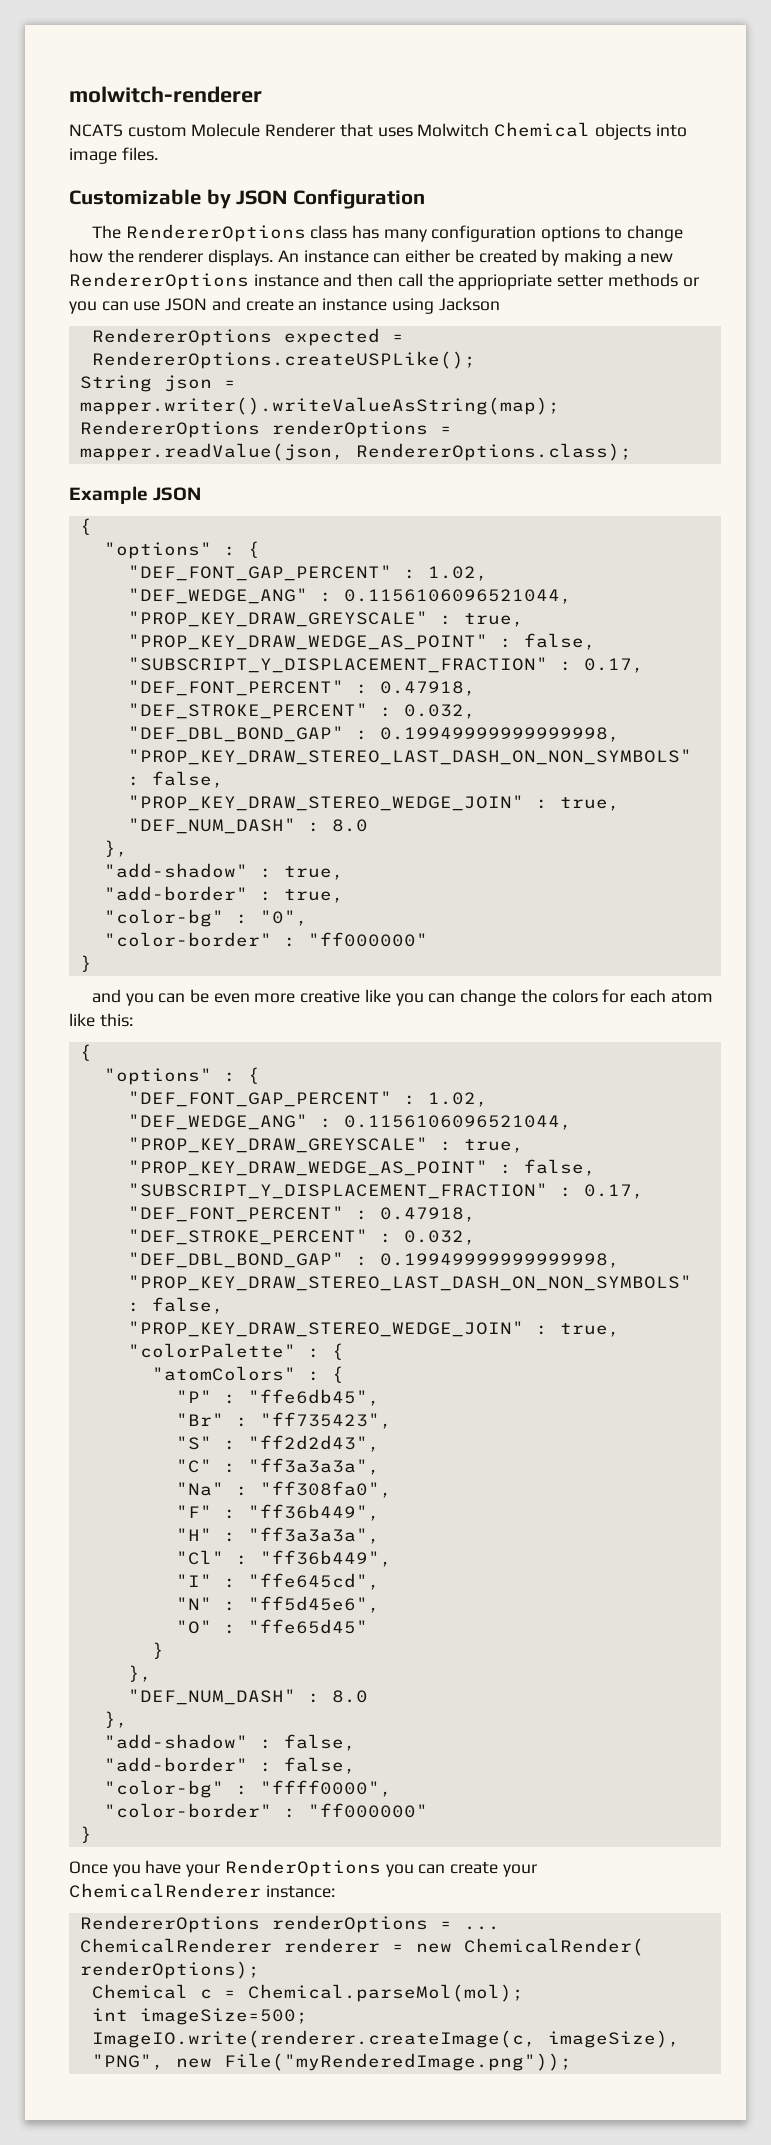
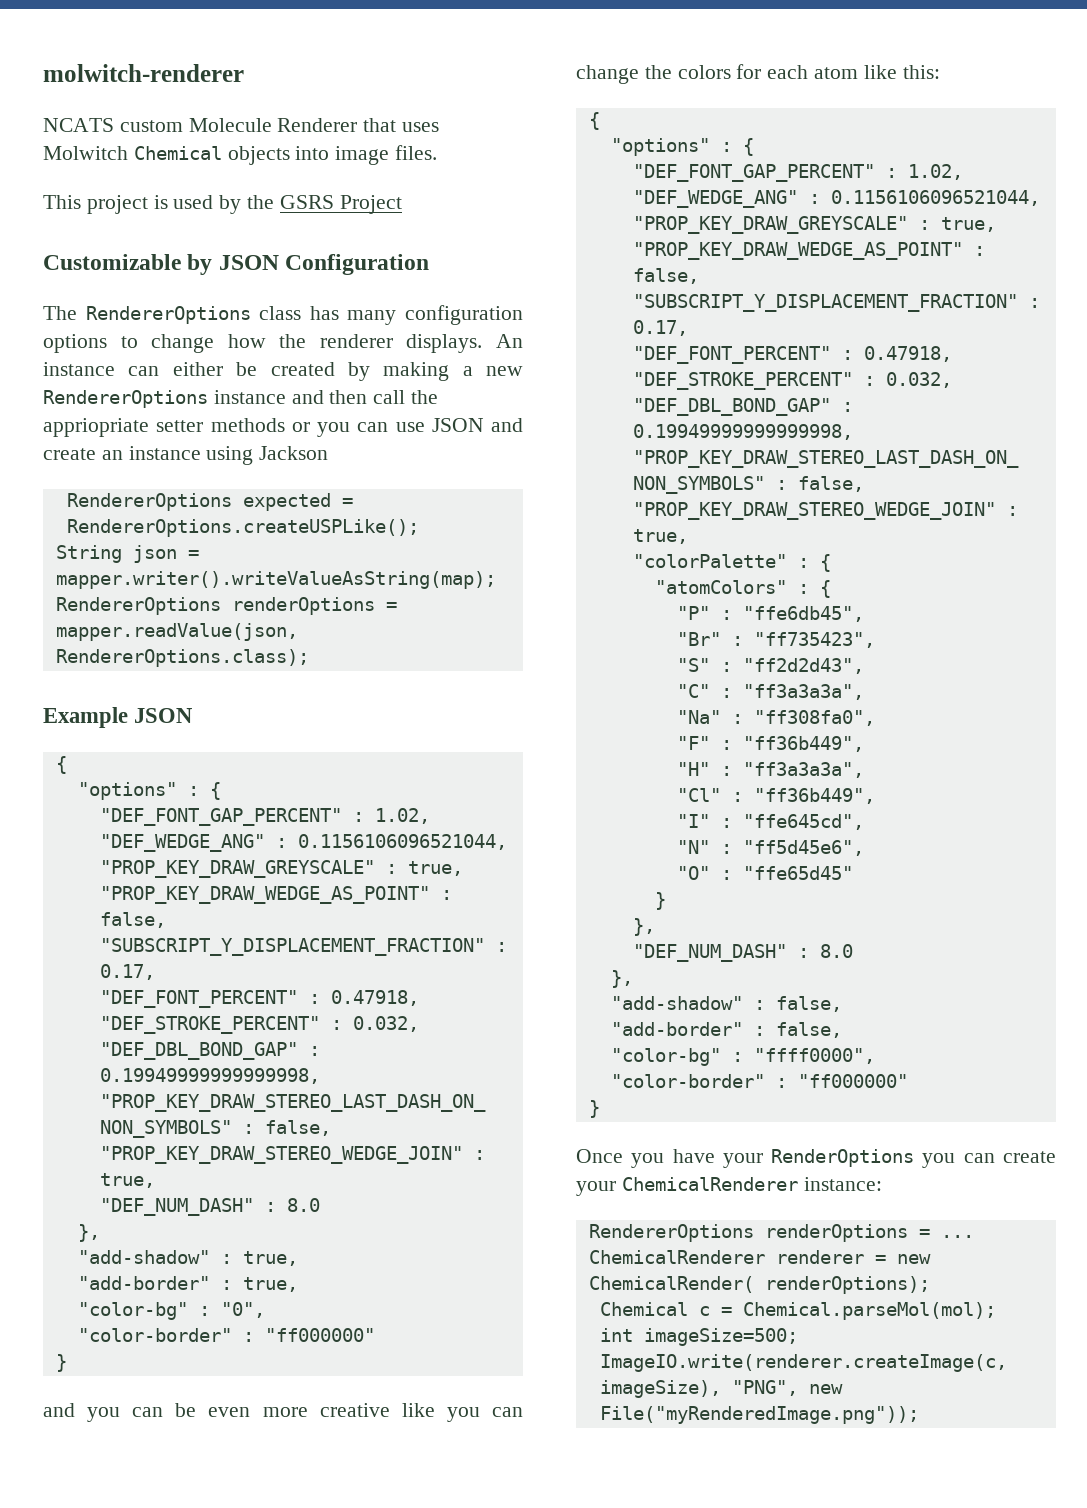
+ This project is used by the GSRS Project

